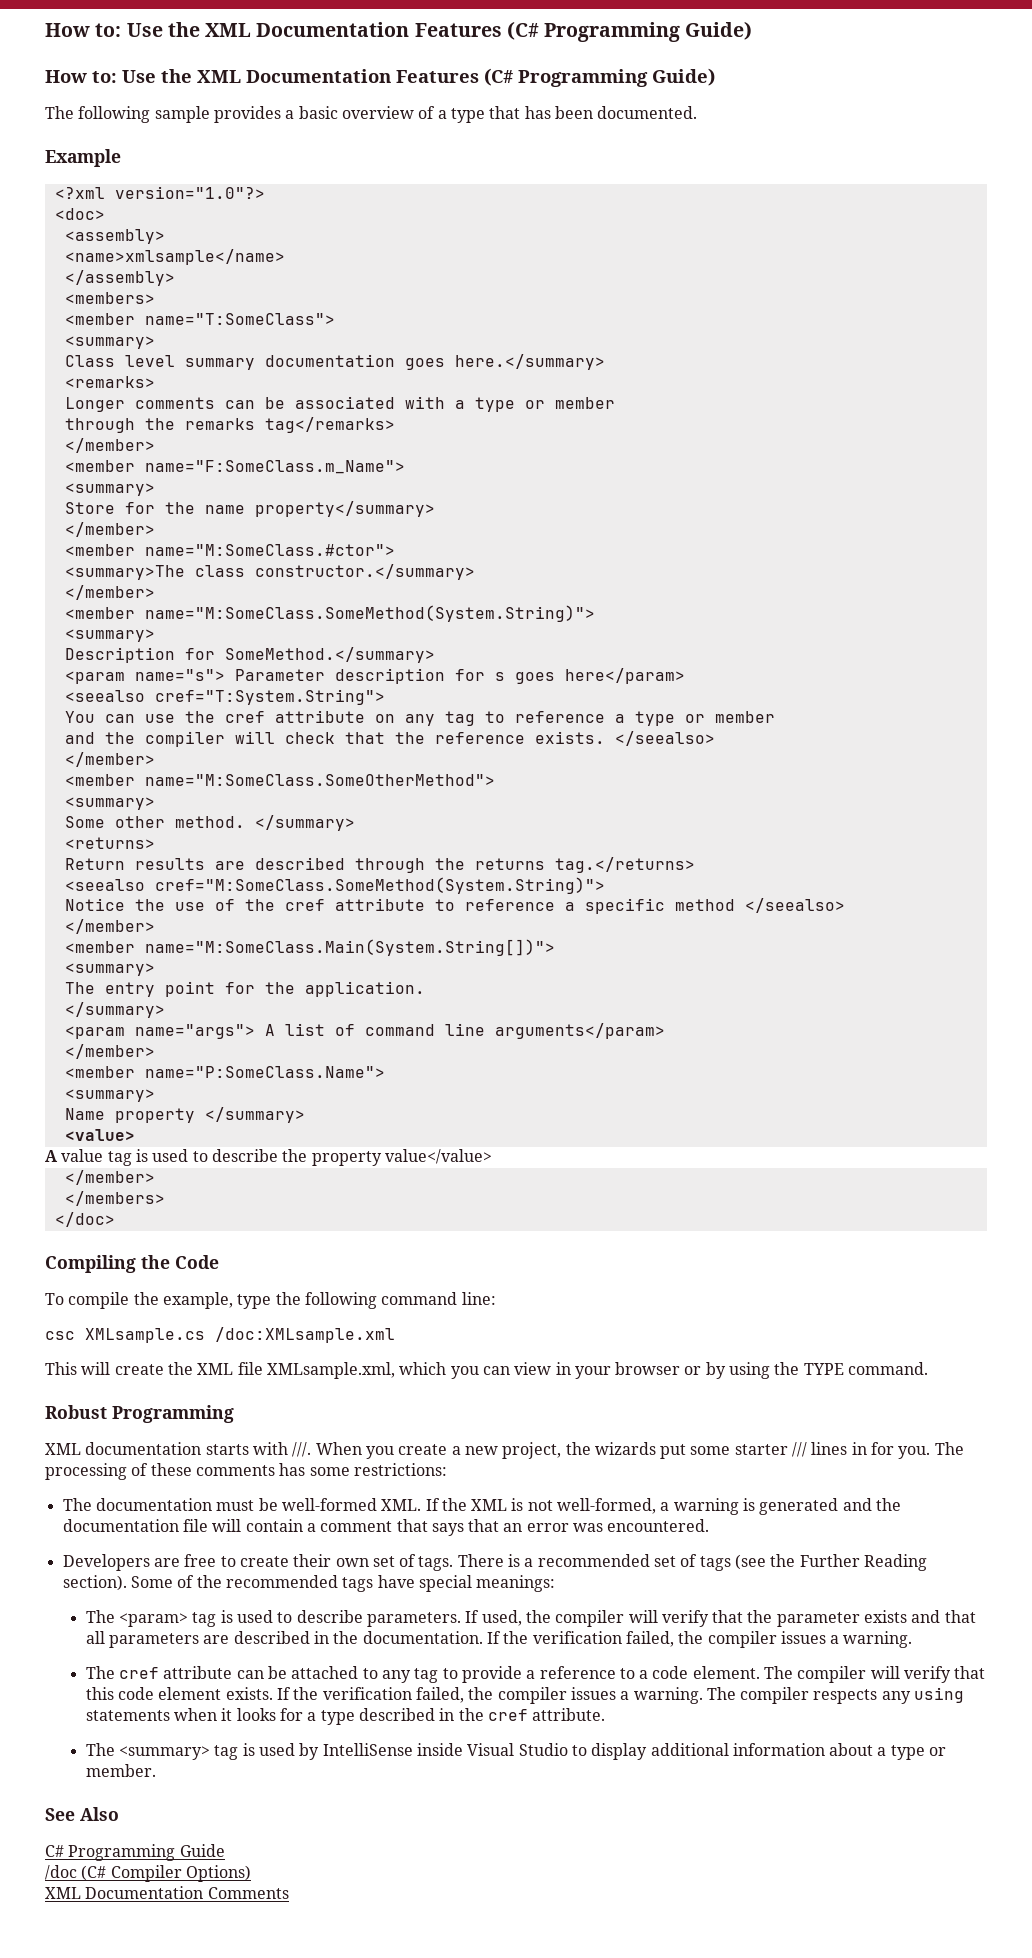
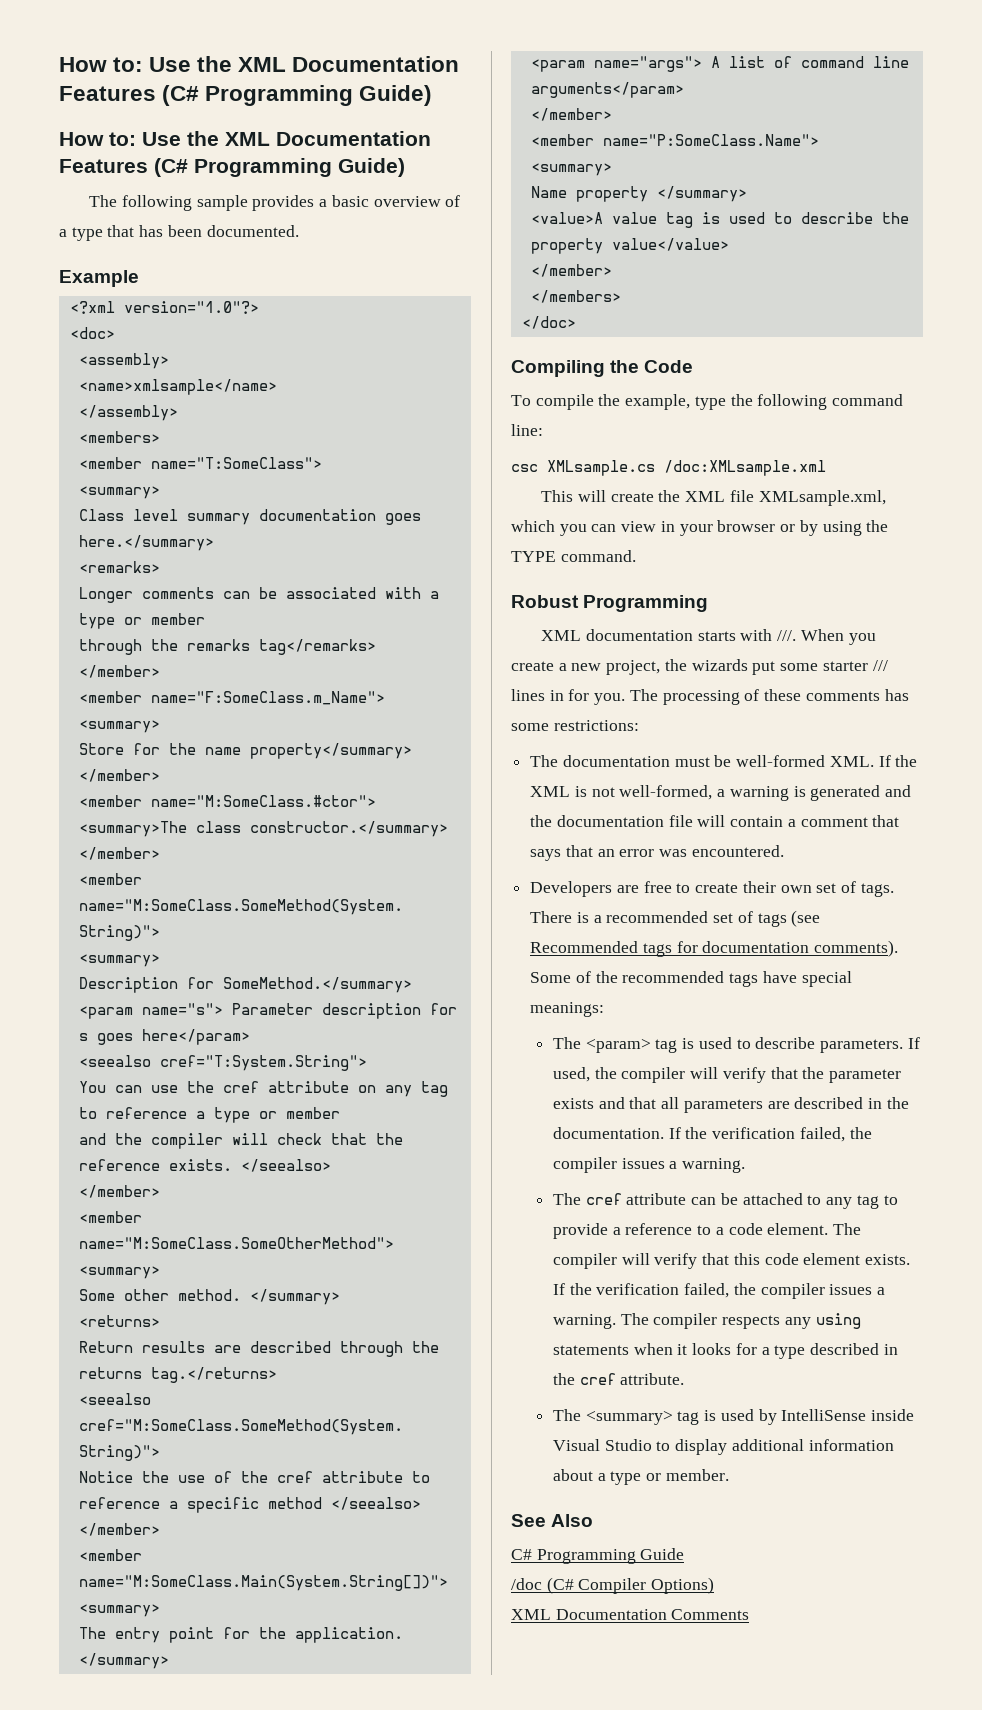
- <value>
- A value tag is used to describe the property value</value>
+ <value>A value tag is used to describe the property value</value>
- There is a recommended set of tags (see the Further Reading section).
+ There is a recommended set of tags (see Recommended tags for documentation comments).

